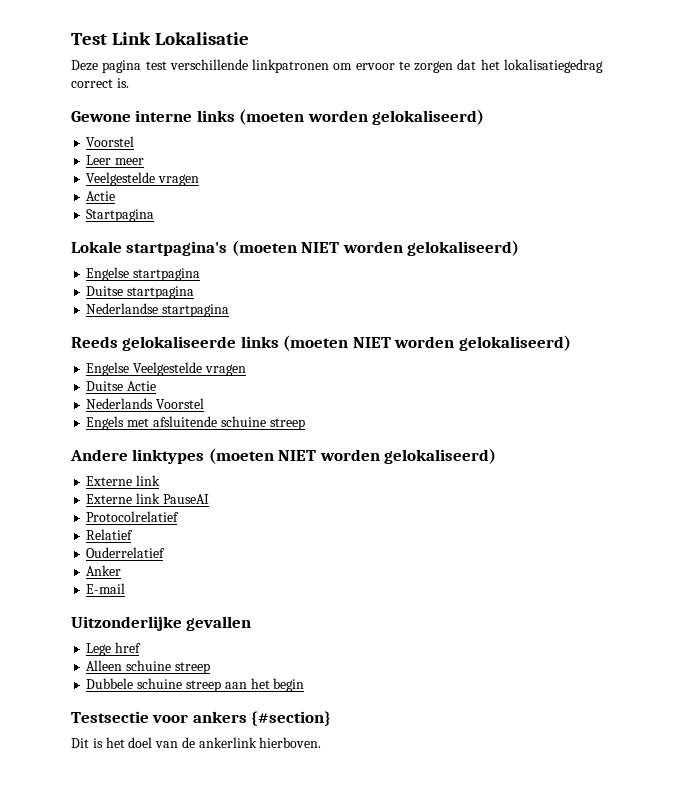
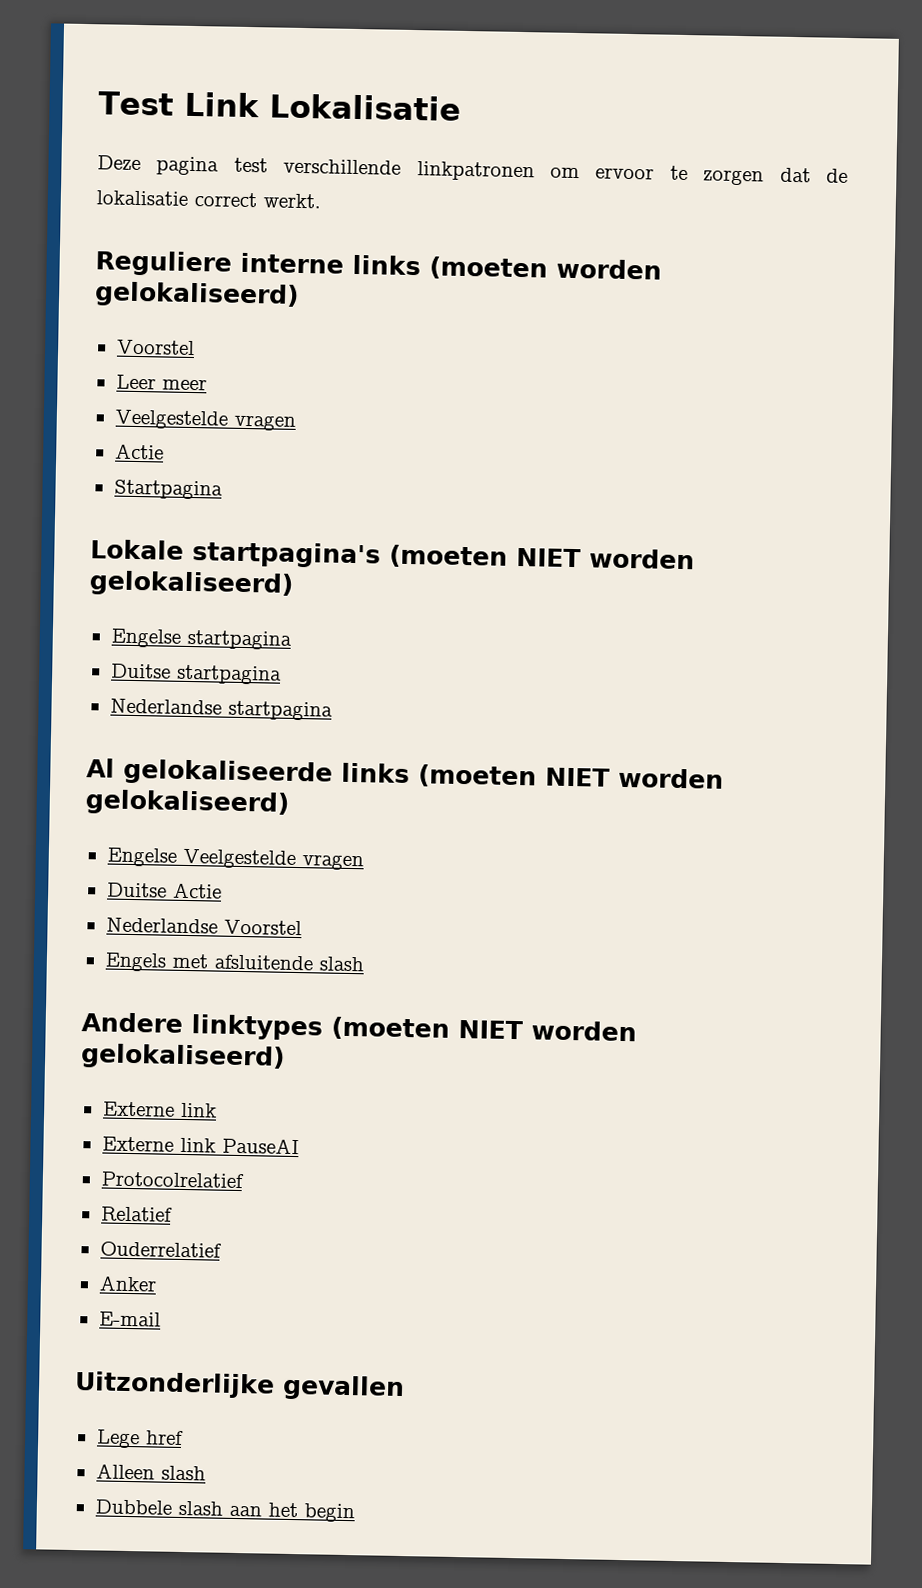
- Deze pagina test verschillende linkpatronen om ervoor te zorgen dat het lokalisatiegedrag correct is.
- Gewone interne links (moeten worden gelokaliseerd)
+ Deze pagina test verschillende linkpatronen om ervoor te zorgen dat de lokalisatie correct werkt.
+ Reguliere interne links (moeten worden gelokaliseerd)
- Reeds gelokaliseerde links (moeten NIET worden gelokaliseerd)
+ Al gelokaliseerde links (moeten NIET worden gelokaliseerd)
- Nederlands Voorstel
+ Nederlandse Voorstel
- Engels met afsluitende schuine streep
+ Engels met afsluitende slash
- Alleen schuine streep
+ Alleen slash
- Dubbele schuine streep aan het begin
+ Dubbele slash aan het begin
- Testsectie voor ankers {#section}
- Dit is het doel van de ankerlink hierboven.

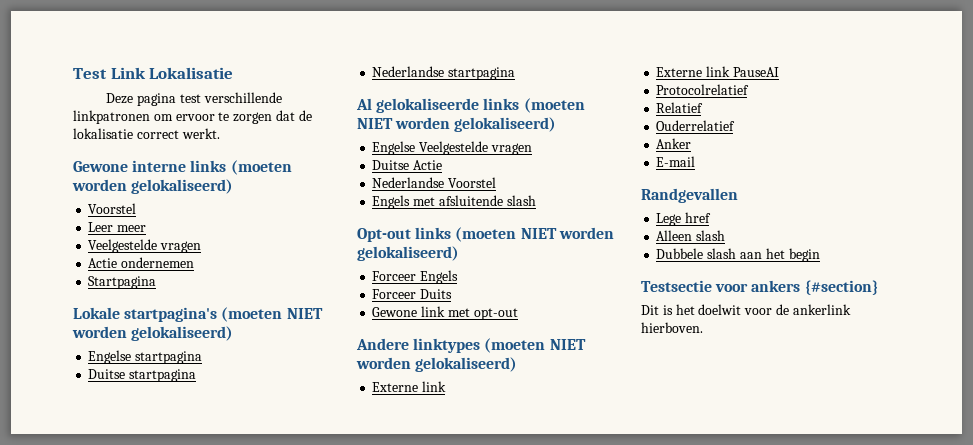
- Reguliere interne links (moeten worden gelokaliseerd)
+ Gewone interne links (moeten worden gelokaliseerd)
  Leer meer
  Veelgestelde vragen
- Actie
+ Actie ondernemen
+ Opt-out links (moeten NIET worden gelokaliseerd)
+ Forceer Engels
+ Forceer Duits
+ Gewone link met opt-out
- Uitzonderlijke gevallen
+ Randgevallen
+ Testsectie voor ankers {#section}
+ Dit is het doelwit voor de ankerlink hierboven.

